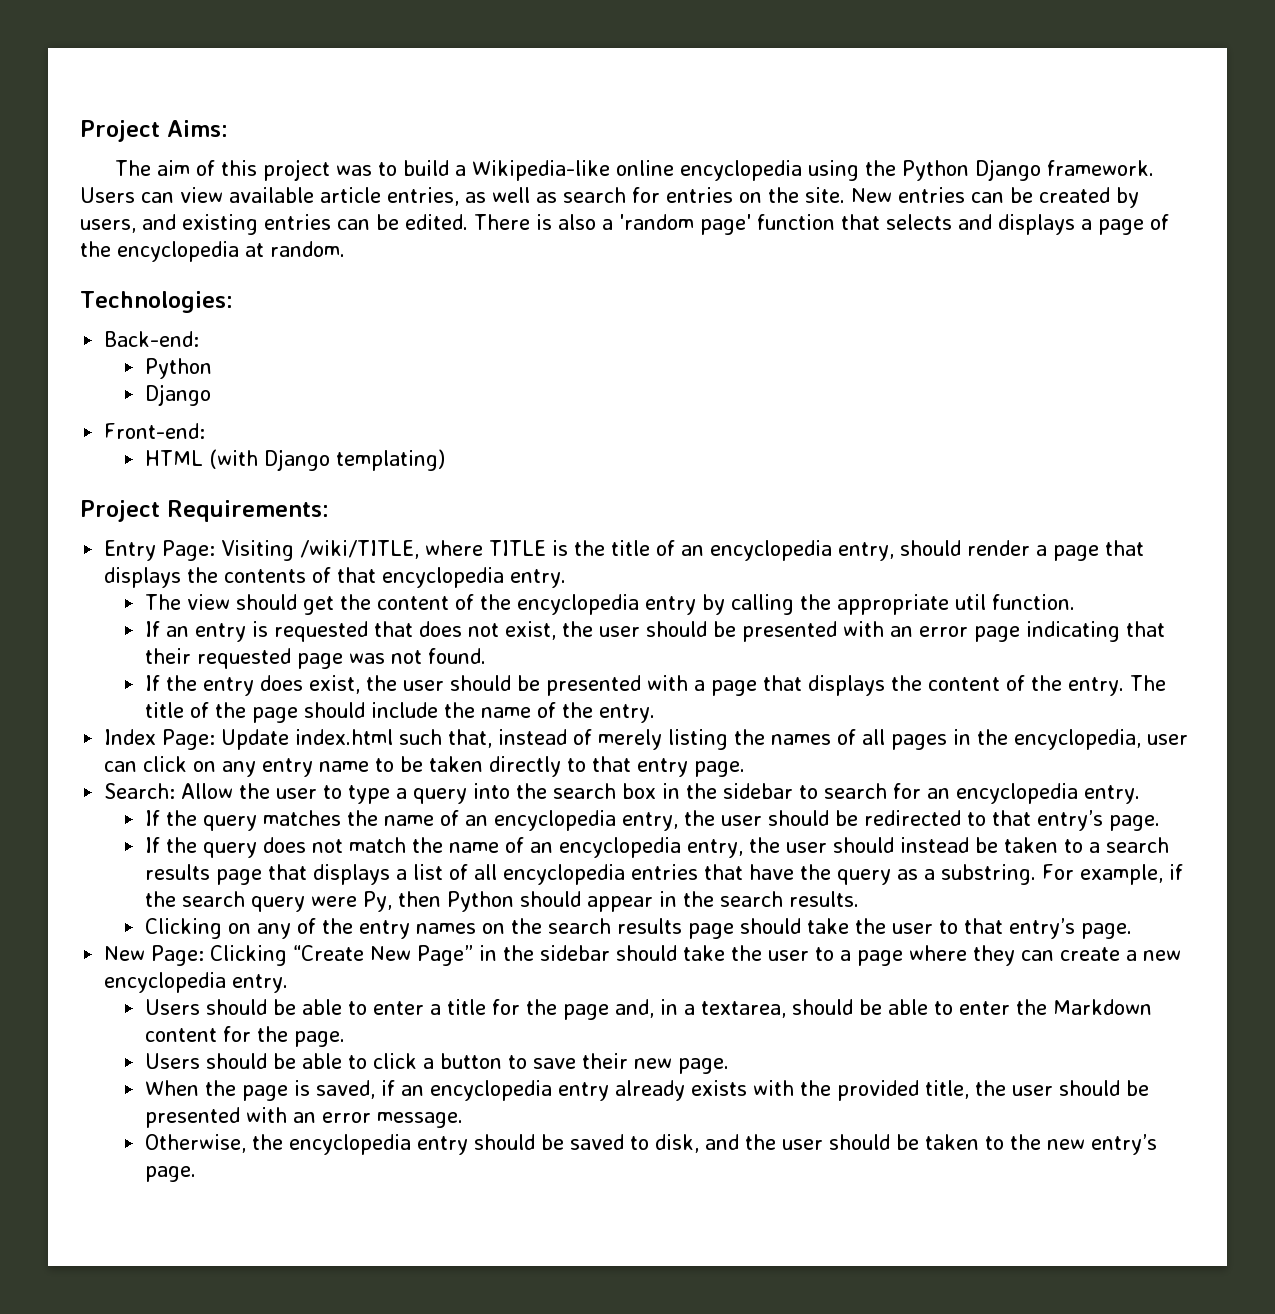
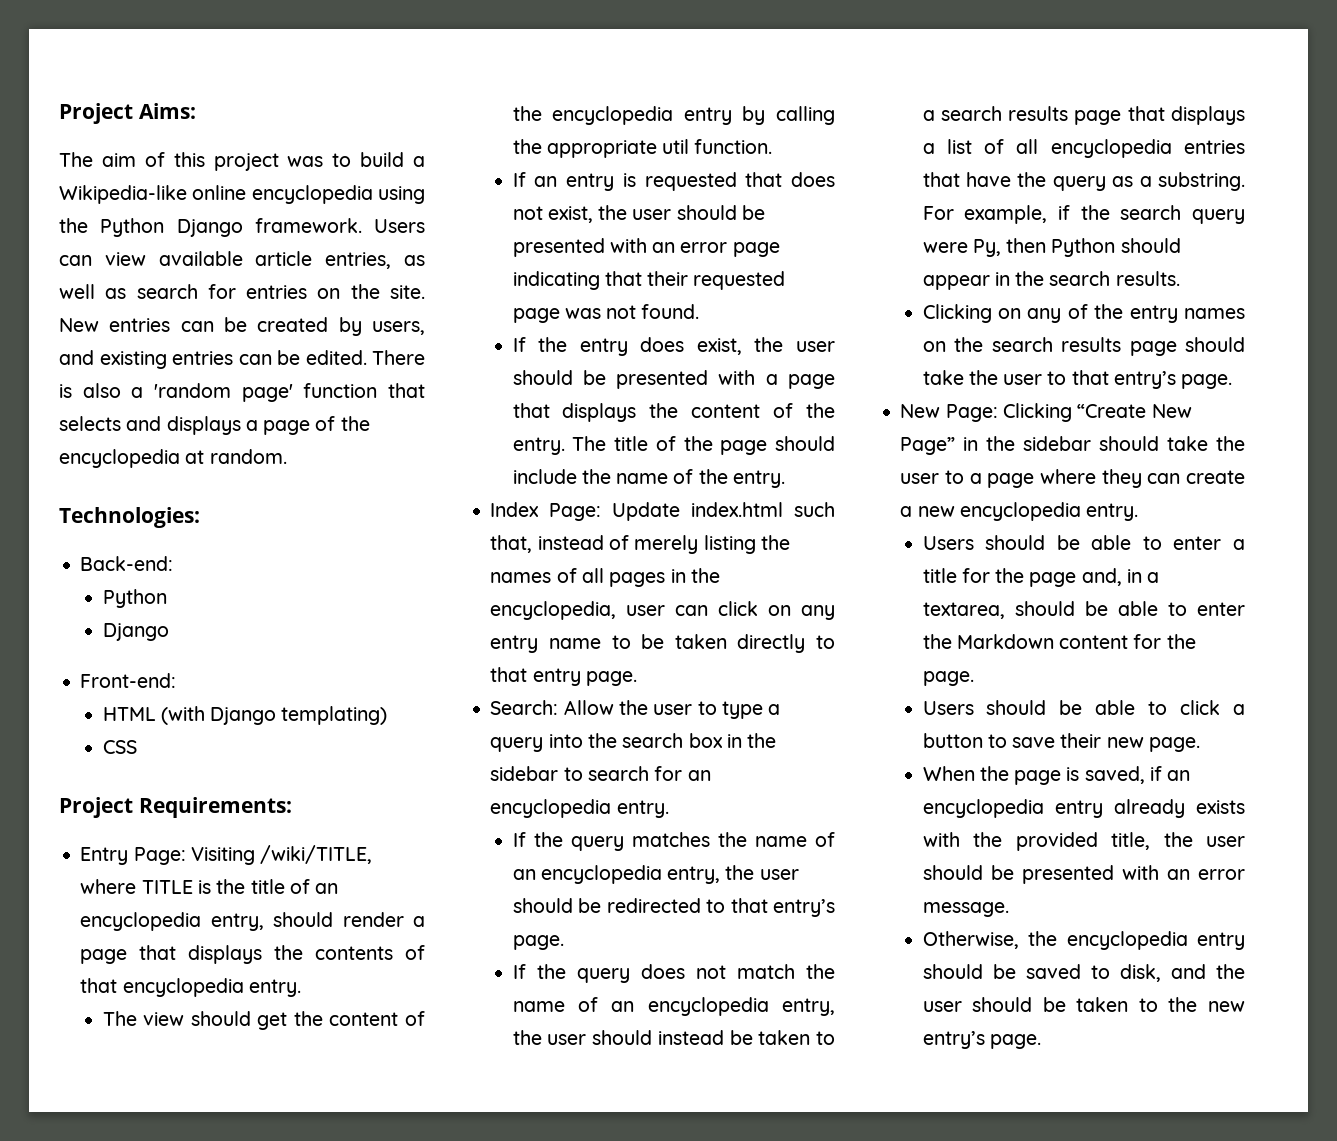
+ CSS

